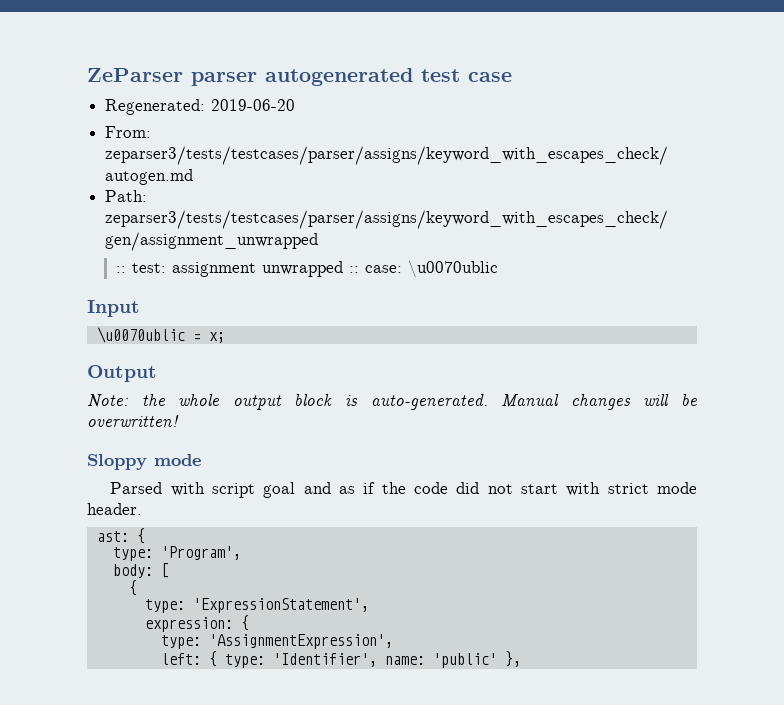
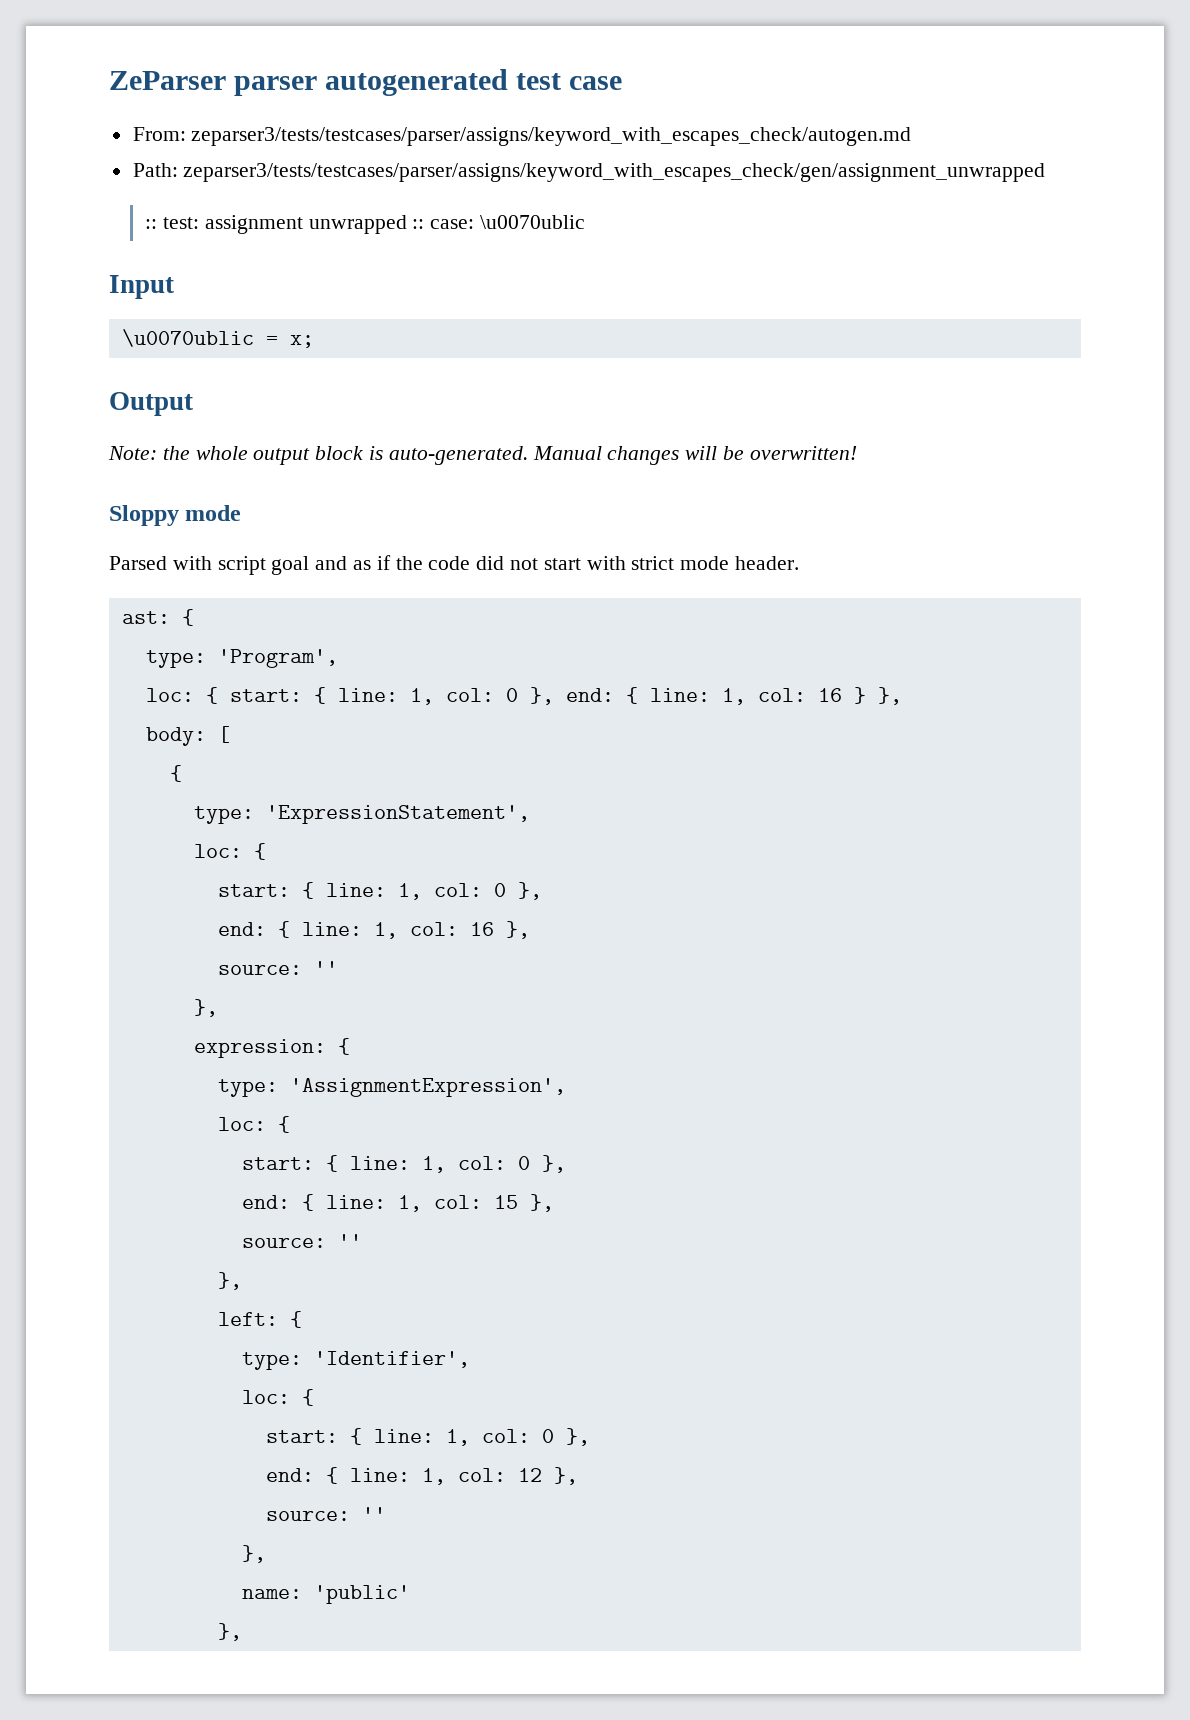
- Regenerated: 2019-06-20
+ loc: { start: { line: 1, col: 0 }, end: { line: 1, col: 16 } },
  type: 'ExpressionStatement',
+ loc: {
+ start: { line: 1, col: 0 },
+ end: { line: 1, col: 16 },
+ source: ''
+ },
  expression: {
  type: 'AssignmentExpression',
+ loc: {
+ start: { line: 1, col: 0 },
+ end: { line: 1, col: 15 },
+ source: ''
+ },
- left: { type: 'Identifier', name: 'public' },
+ left: {
+ type: 'Identifier',
+ loc: {
+ start: { line: 1, col: 0 },
+ end: { line: 1, col: 12 },
+ source: ''
+ },
+ name: 'public'
+ },

